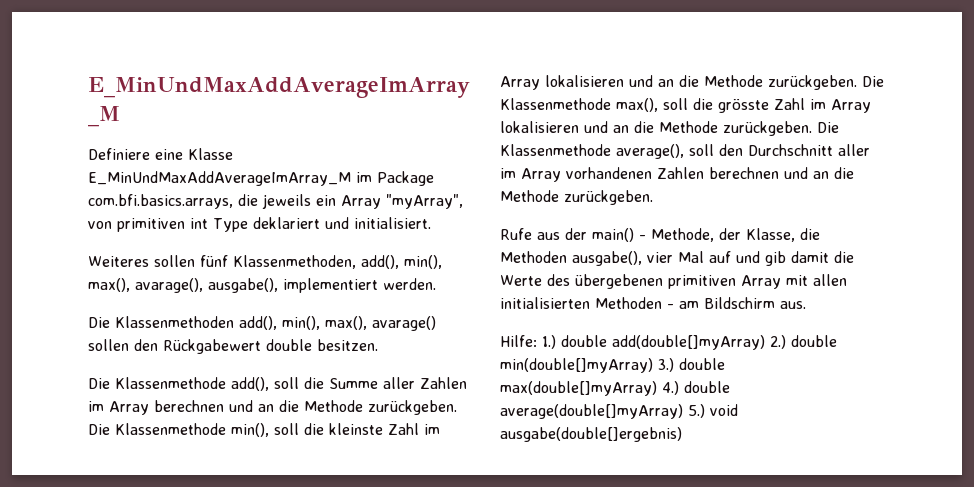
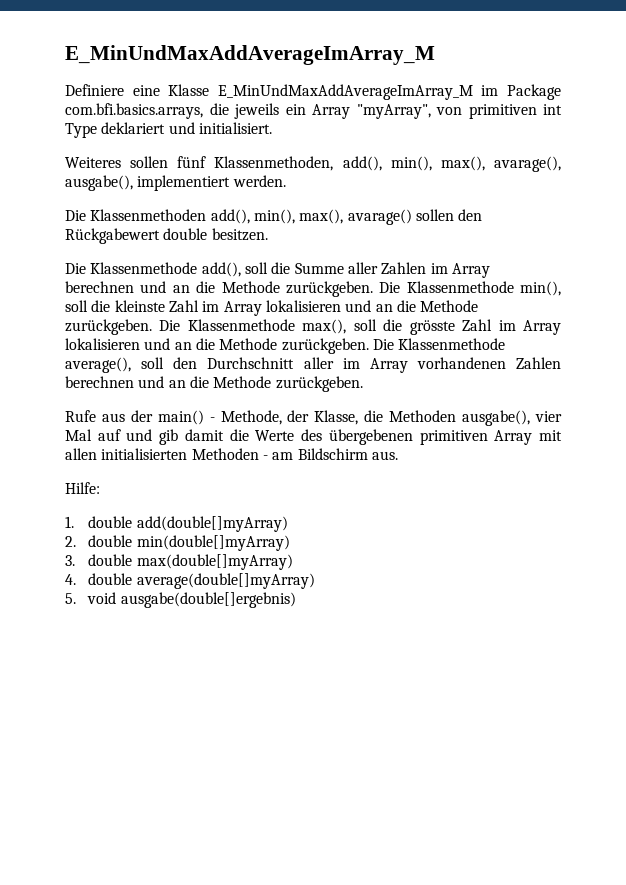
- Hilfe: 1.) double add(double[]myArray) 2.) double min(double[]myArray) 3.) double max(double[]myArray) 4.) double average(double[]myArray) 5.) void ausgabe(double[]ergebnis)
+ Hilfe:
+ 1. double add(double[]myArray)
+ 2. double min(double[]myArray)
+ 3. double max(double[]myArray)
+ 4. double average(double[]myArray)
+ 5. void ausgabe(double[]ergebnis)

